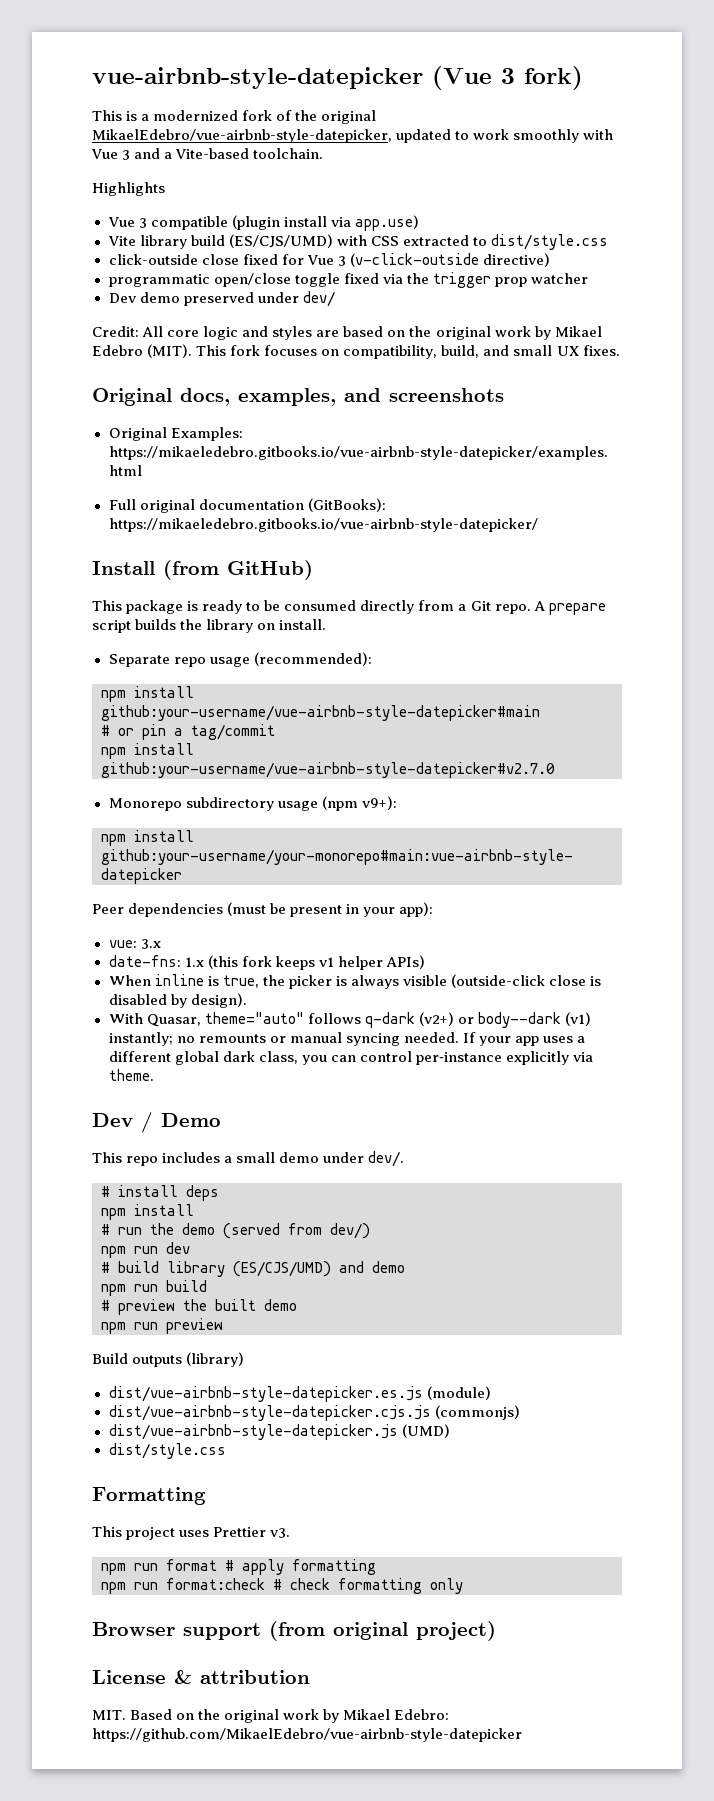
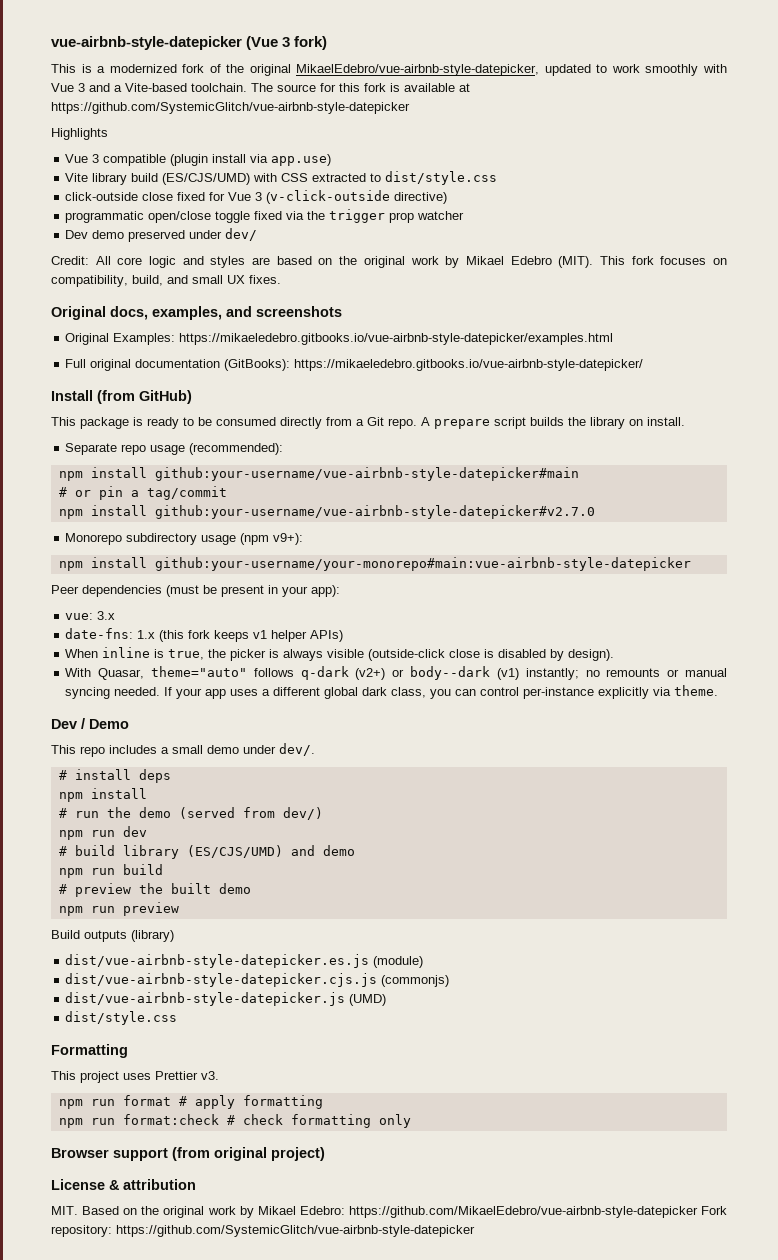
+ The source for this fork is available at https://github.com/SystemicGlitch/vue-airbnb-style-datepicker
- MIT. Based on the original work by Mikael Edebro: https://github.com/MikaelEdebro/vue-airbnb-style-datepicker
+ MIT. Based on the original work by Mikael Edebro: https://github.com/MikaelEdebro/vue-airbnb-style-datepicker Fork repository: https://github.com/SystemicGlitch/vue-airbnb-style-datepicker

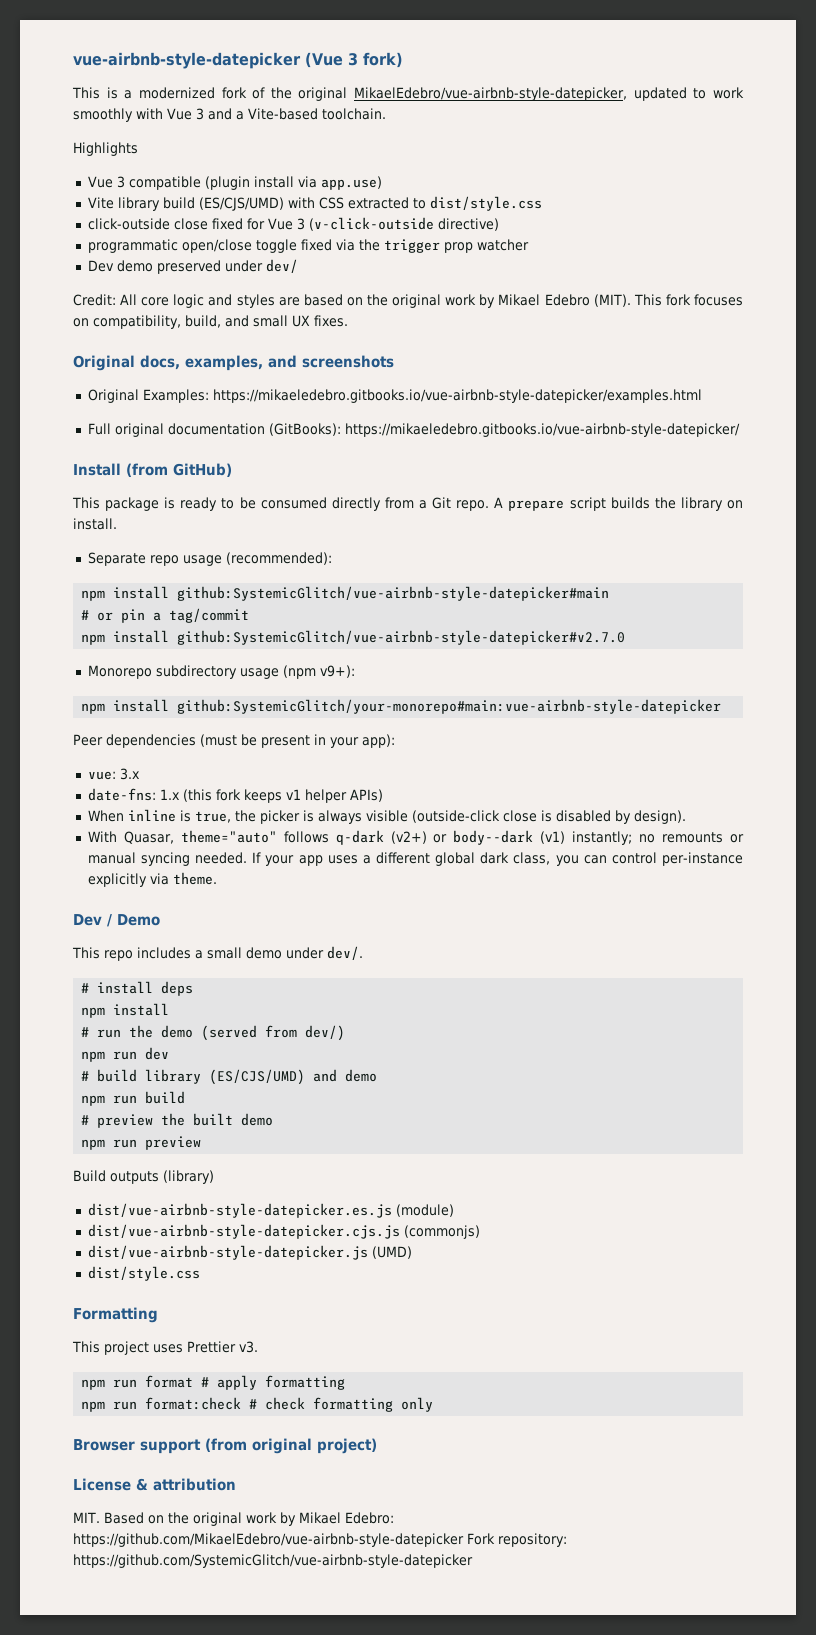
- The source for this fork is available at https://github.com/SystemicGlitch/vue-airbnb-style-datepicker
- npm install github:your-username/vue-airbnb-style-datepicker#main
+ npm install github:SystemicGlitch/vue-airbnb-style-datepicker#main
- npm install github:your-username/vue-airbnb-style-datepicker#v2.7.0
+ npm install github:SystemicGlitch/vue-airbnb-style-datepicker#v2.7.0
- npm install github:your-username/your-monorepo#main:vue-airbnb-style-datepicker
+ npm install github:SystemicGlitch/your-monorepo#main:vue-airbnb-style-datepicker

